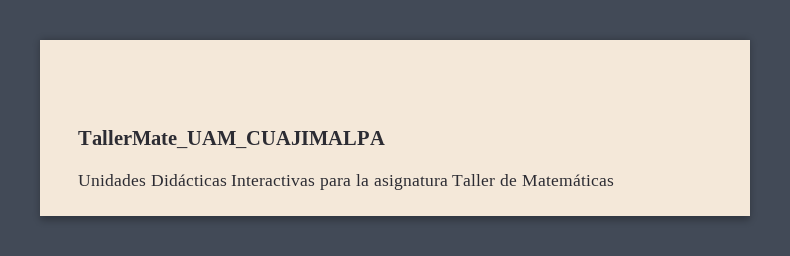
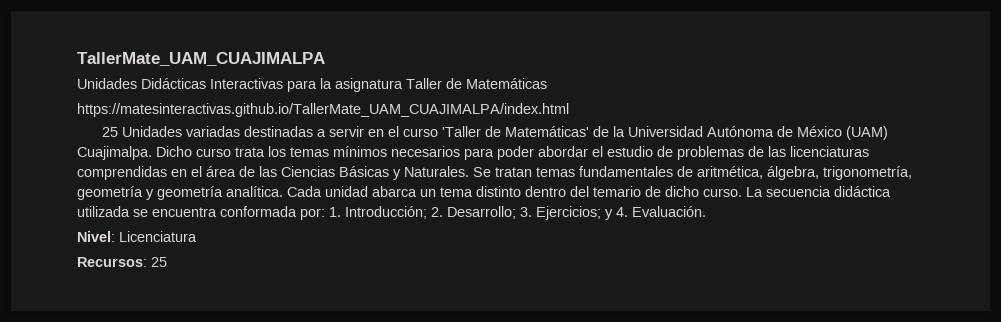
+ https://matesinteractivas.github.io/TallerMate_UAM_CUAJIMALPA/index.html
+ 25 Unidades variadas destinadas a servir en el curso 'Taller de Matemáticas' de la Universidad Autónoma de México (UAM) Cuajimalpa. Dicho curso trata los temas mínimos necesarios para poder abordar el estudio de problemas de las licenciaturas comprendidas en el área de las Ciencias Básicas y Naturales. Se tratan temas fundamentales de aritmética, álgebra, trigonometría, geometría y geometría analítica. Cada unidad abarca un tema distinto dentro del temario de dicho curso. La secuencia didáctica utilizada se encuentra conformada por: 1. Introducción; 2. Desarrollo; 3. Ejercicios; y 4. Evaluación.
+ Nivel: Licenciatura
+ Recursos: 25

